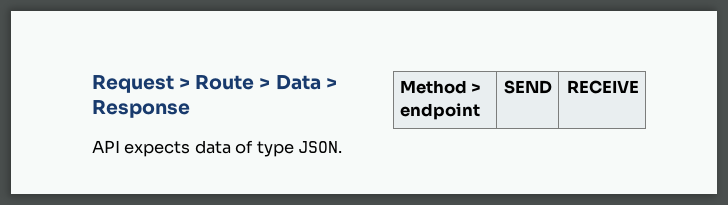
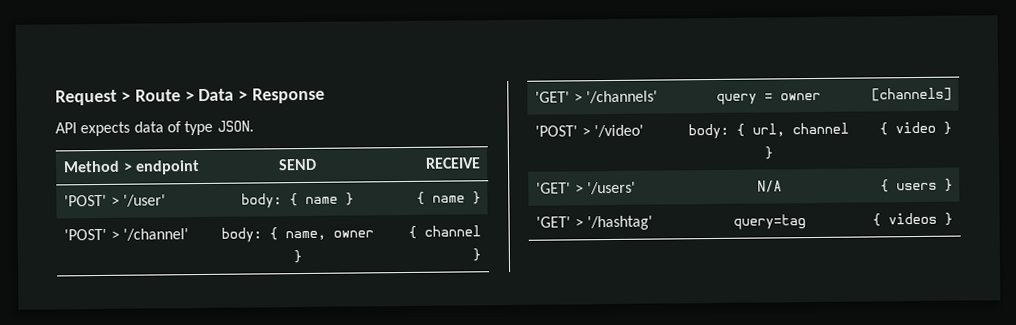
+ 'POST' > '/user' | body: { name } | { name }
+ 'POST' > '/channel' | body: { name, owner } | { channel }
+ 'GET' > '/channels' | query = owner | [channels]
+ 'POST' > '/video' | body: { url, channel } | { video }
+ 'GET' > '/users' | N/A | { users }
+ 'GET' > '/hashtag' | query=tag | { videos }

